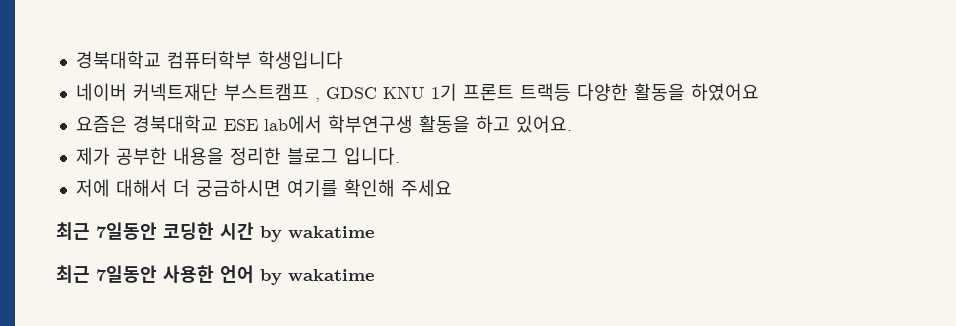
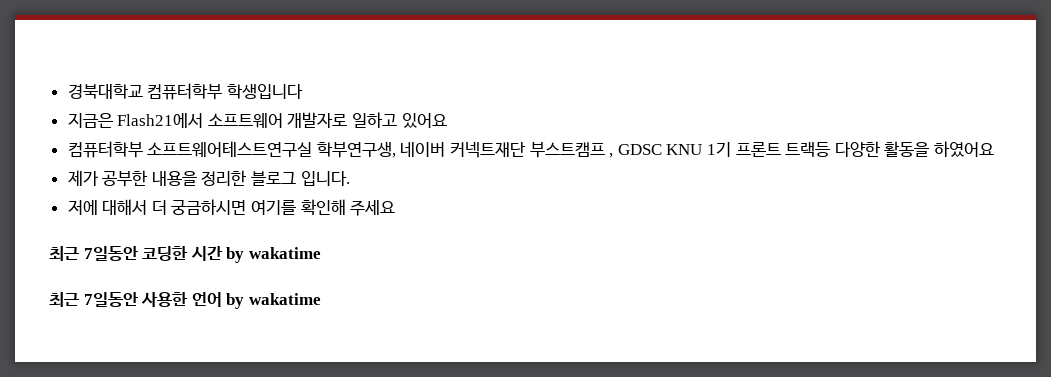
- 네이버 커넥트재단 부스트캠프 , GDSC KNU 1기 프론트 트랙등 다양한 활동을 하였어요
+ 지금은 Flash21에서 소프트웨어 개발자로 일하고 있어요
+ 컴퓨터학부 소프트웨어테스트연구실 학부연구생, 네이버 커넥트재단 부스트캠프 , GDSC KNU 1기 프론트 트랙등 다양한 활동을 하였어요
- 요즘은 경북대학교 ESE lab에서 학부연구생 활동을 하고 있어요.

